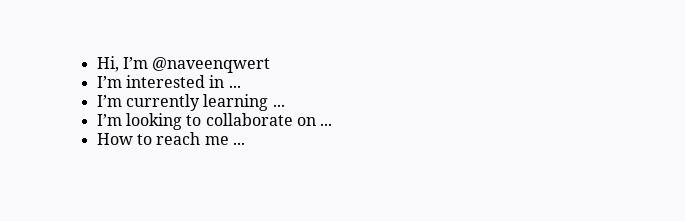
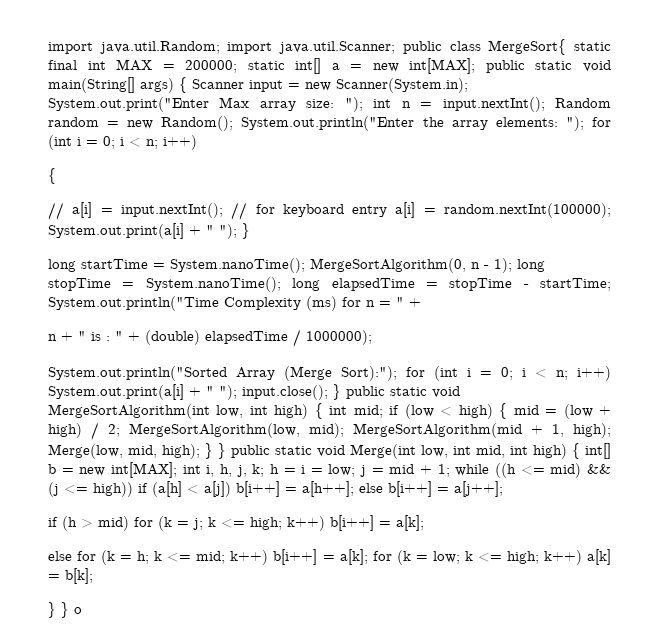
- Hi, I’m @naveenqwert
- I’m interested in ...
- I’m currently learning ...
- I’m looking to collaborate on ...
- How to reach me ...
+ import java.util.Random; import java.util.Scanner; public class MergeSort{ static final int MAX = 200000; static int[] a = new int[MAX]; public static void main(String[] args) { Scanner input = new Scanner(System.in); System.out.print("Enter Max array size: "); int n = input.nextInt(); Random random = new Random(); System.out.println("Enter the array elements: "); for (int i = 0; i < n; i++)
+ {
+ // a[i] = input.nextInt(); // for keyboard entry a[i] = random.nextInt(100000); System.out.print(a[i] + " "); }
+ long startTime = System.nanoTime(); MergeSortAlgorithm(0, n - 1); long stopTime = System.nanoTime(); long elapsedTime = stopTime - startTime; System.out.println("Time Complexity (ms) for n = " +
+ n + " is : " + (double) elapsedTime / 1000000);
+ System.out.println("Sorted Array (Merge Sort):"); for (int i = 0; i < n; i++) System.out.print(a[i] + " "); input.close(); } public static void MergeSortAlgorithm(int low, int high) { int mid; if (low < high) { mid = (low + high) / 2; MergeSortAlgorithm(low, mid); MergeSortAlgorithm(mid + 1, high); Merge(low, mid, high); } } public static void Merge(int low, int mid, int high) { int[] b = new int[MAX]; int i, h, j, k; h = i = low; j = mid + 1; while ((h <= mid) && (j <= high)) if (a[h] < a[j]) b[i++] = a[h++]; else b[i++] = a[j++];
+ if (h > mid) for (k = j; k <= high; k++) b[i++] = a[k];
+ else for (k = h; k <= mid; k++) b[i++] = a[k]; for (k = low; k <= high; k++) a[k] = b[k];
+ } } o

